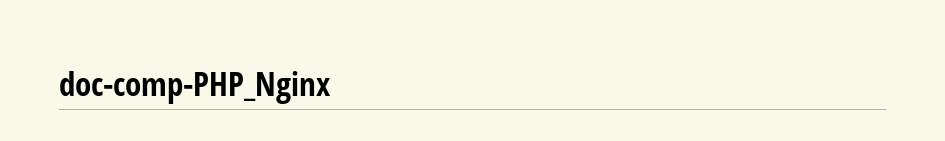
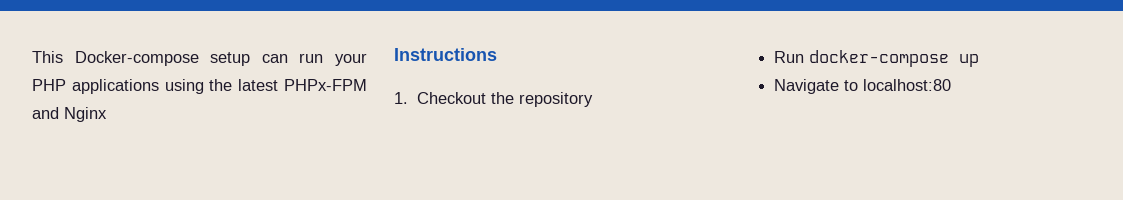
- doc-comp-PHP_Nginx
+ This Docker-compose setup can run your PHP applications using the latest PHPx-FPM and Nginx
+ Instructions
+ 1. Checkout the repository
+ Run docker-compose up
+ Navigate to localhost:80

